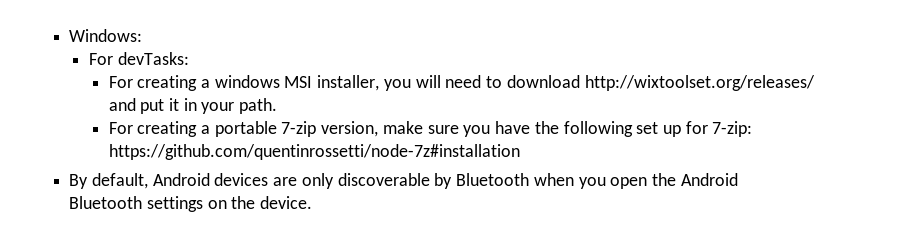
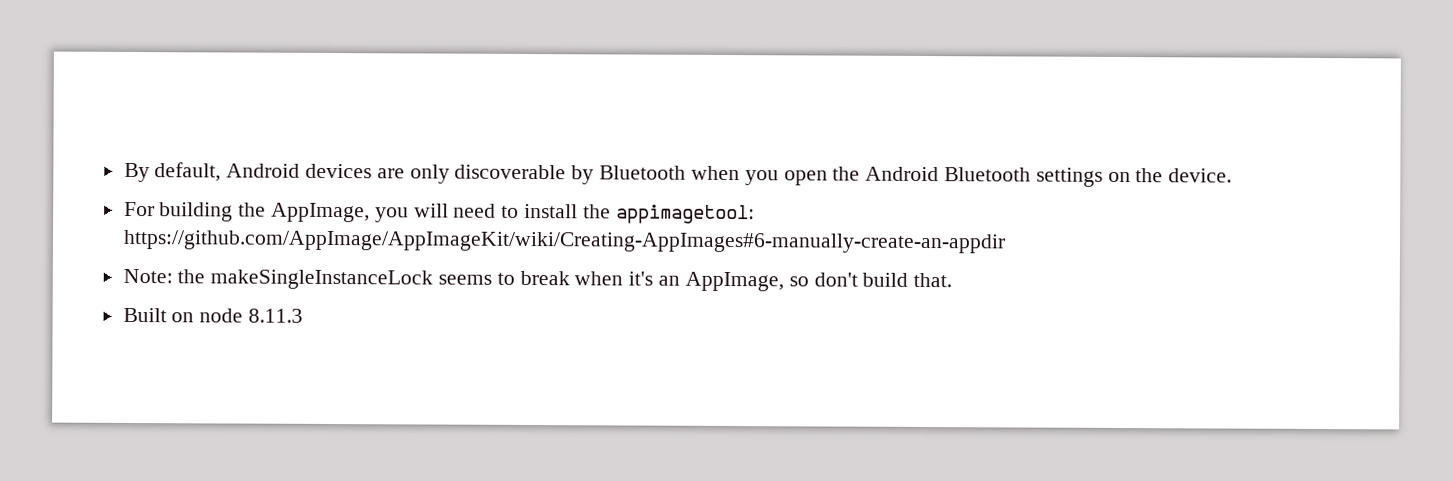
- Windows:
- For devTasks:
- For creating a windows MSI installer, you will need to download http://wixtoolset.org/releases/ and put it in your path.
- For creating a portable 7-zip version, make sure you have the following set up for 7-zip: https://github.com/quentinrossetti/node-7z#installation
+ For building the AppImage, you will need to install the appimagetool: https://github.com/AppImage/AppImageKit/wiki/Creating-AppImages#6-manually-create-an-appdir
+ Note: the makeSingleInstanceLock seems to break when it's an AppImage, so don't build that.
+ Built on node 8.11.3

